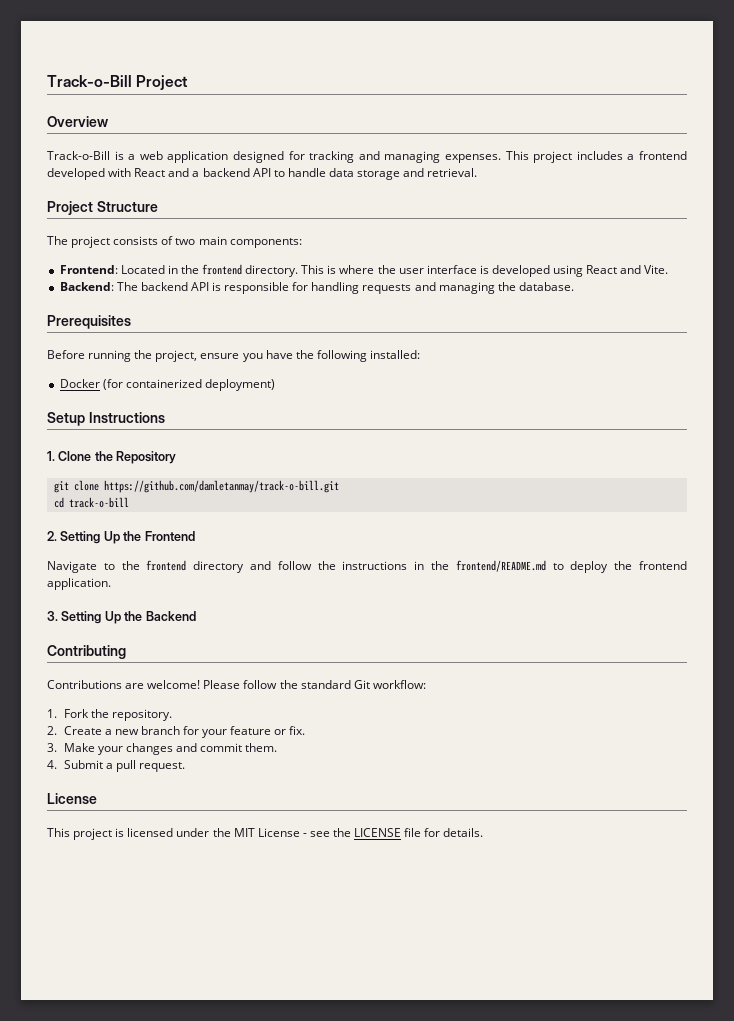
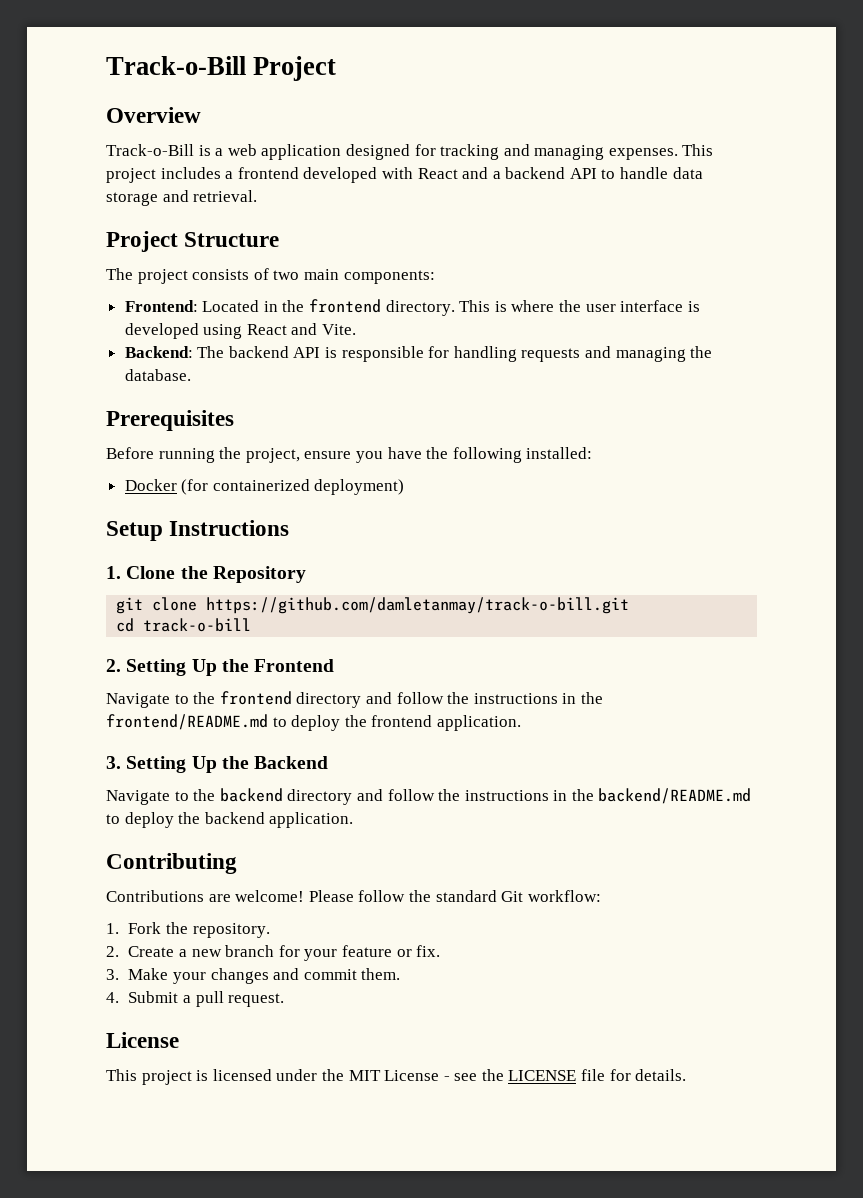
+ Navigate to the backend directory and follow the instructions in the backend/README.md to deploy the backend application.

